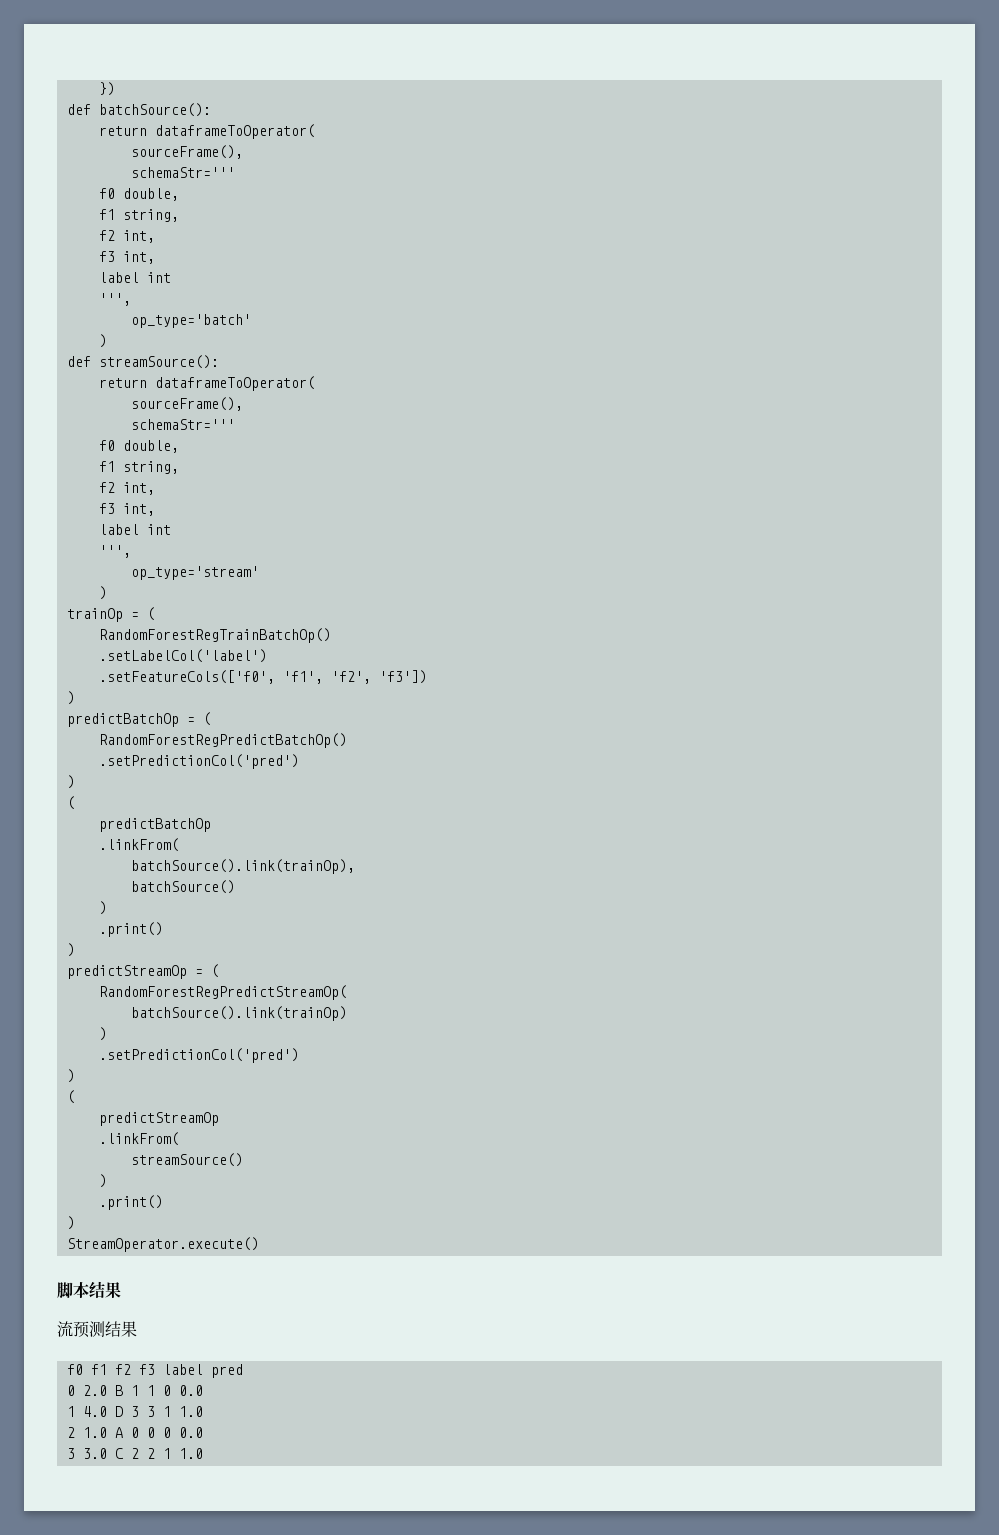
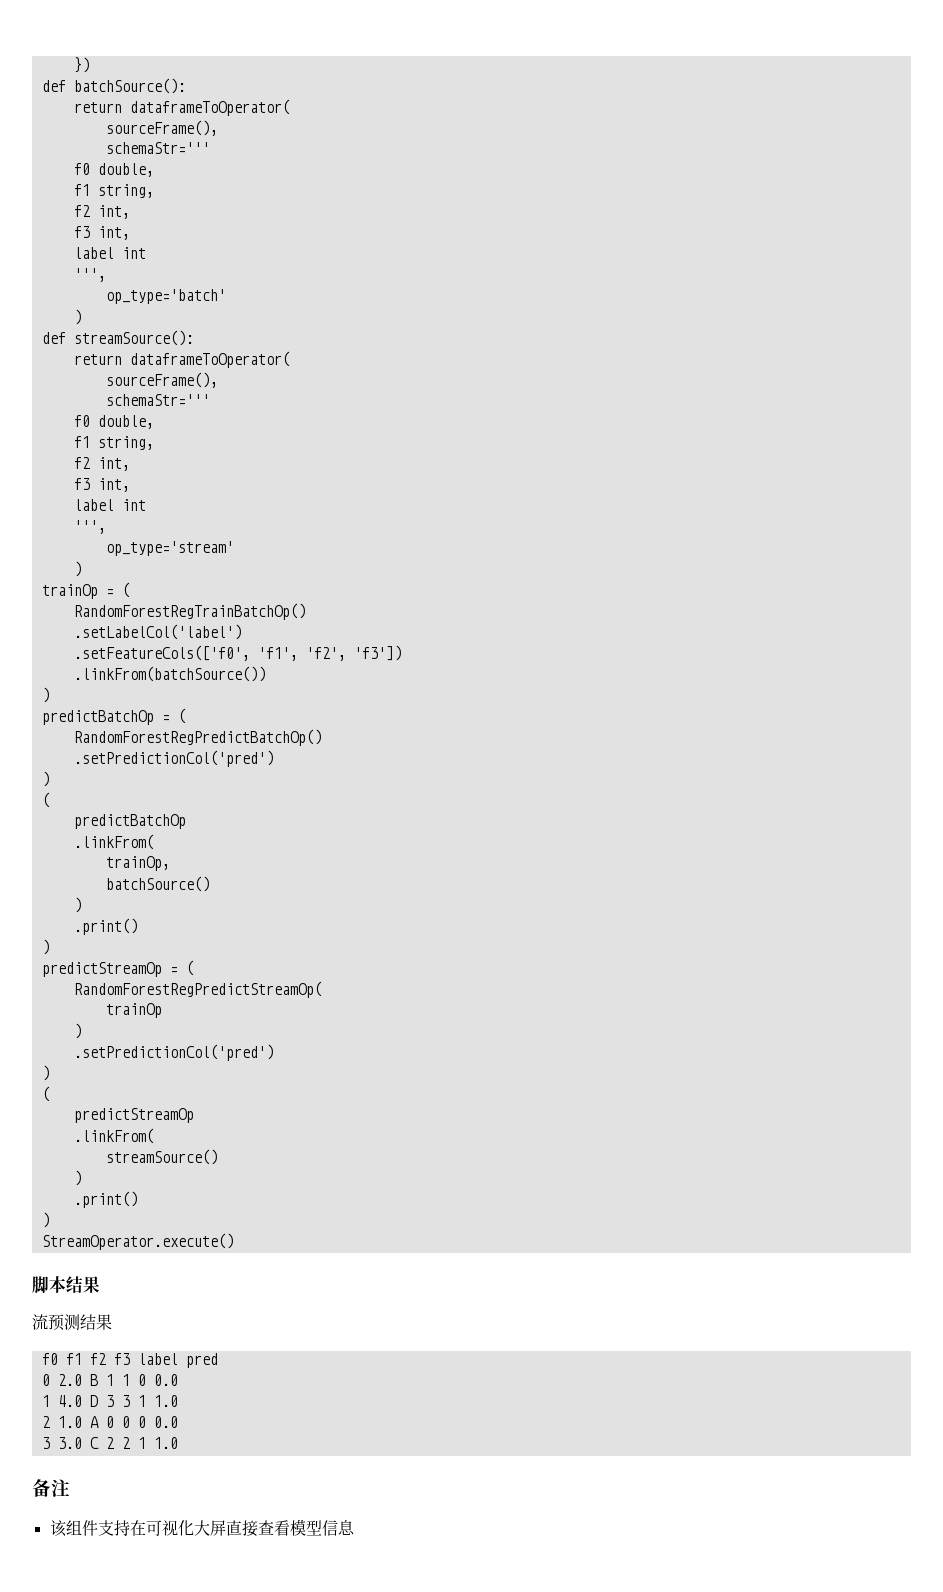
+ .linkFrom(batchSource())
- batchSource().link(trainOp),
+ trainOp,
  RandomForestRegPredictStreamOp(
- batchSource().link(trainOp)
+ trainOp
+ 备注
+ 该组件支持在可视化大屏直接查看模型信息

